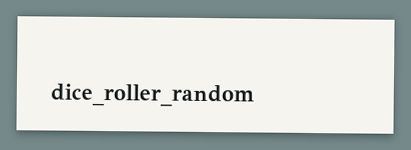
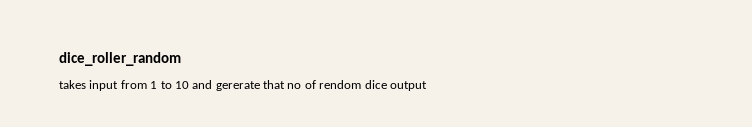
+ takes input from 1 to 10 and gererate that no of rendom dice output

